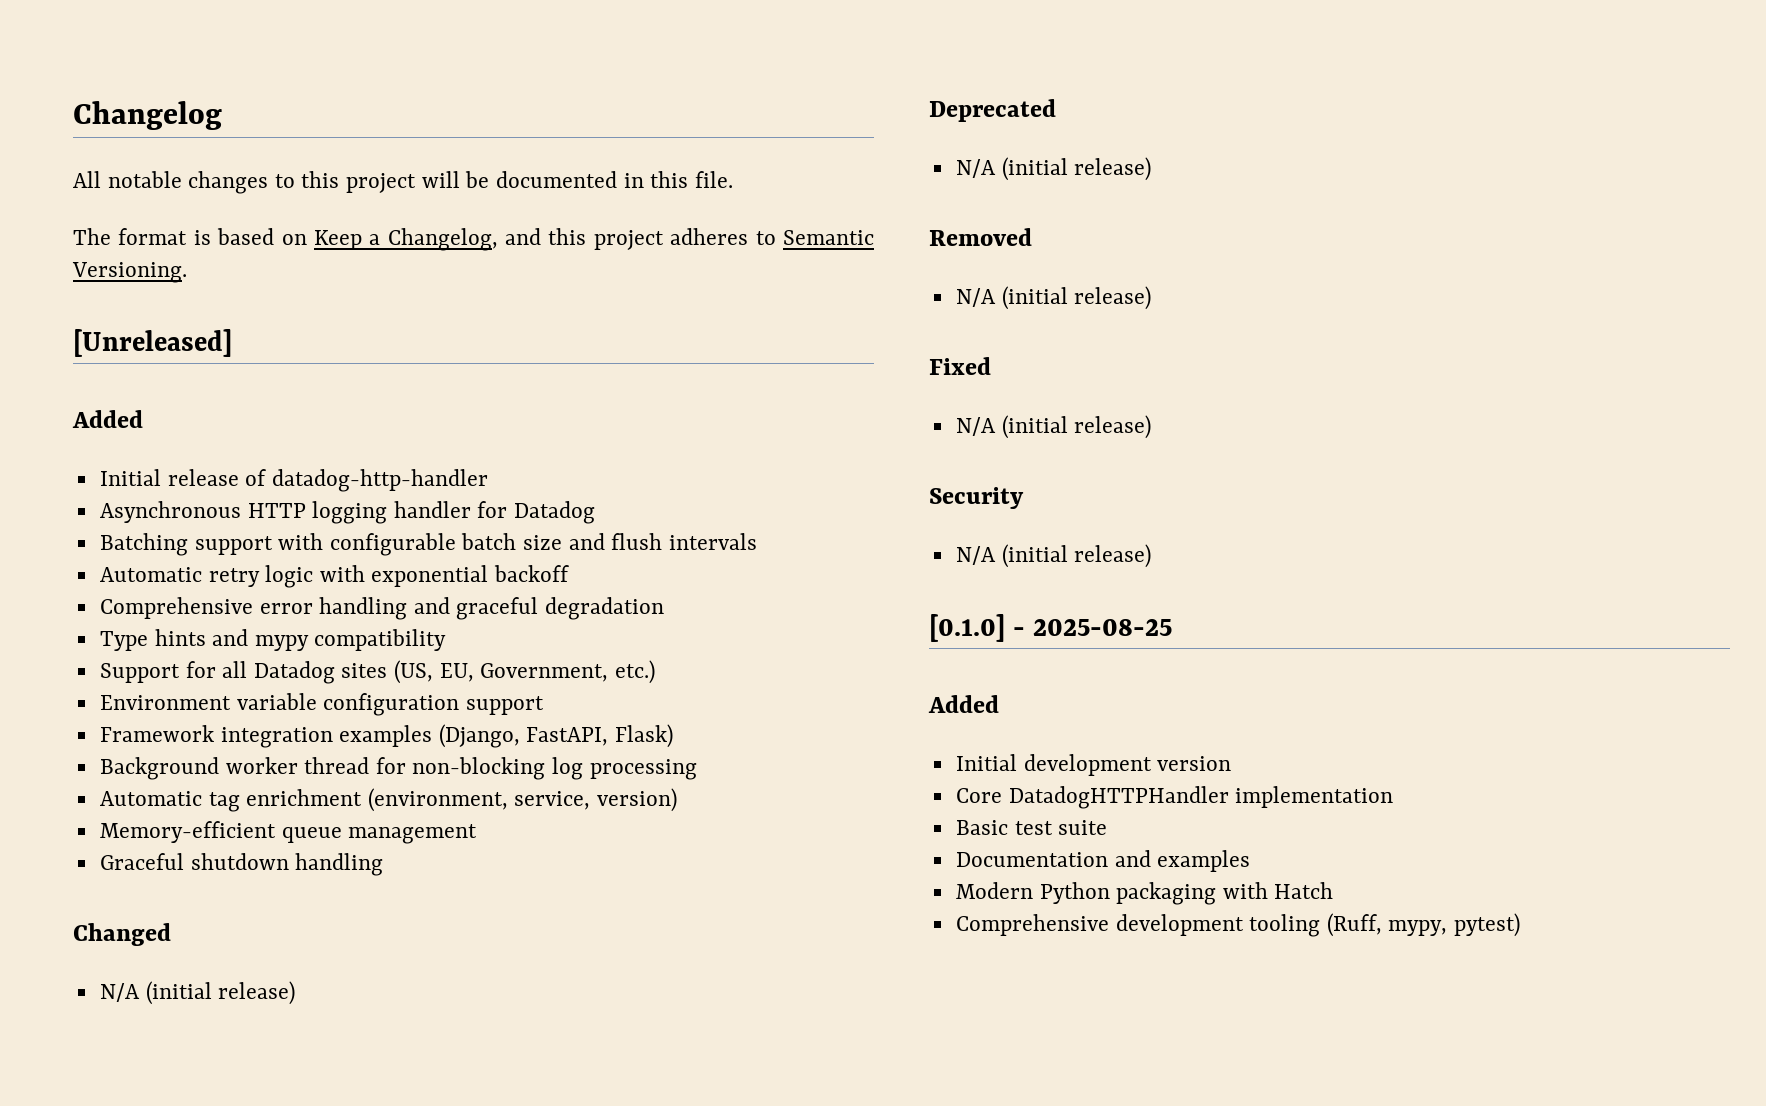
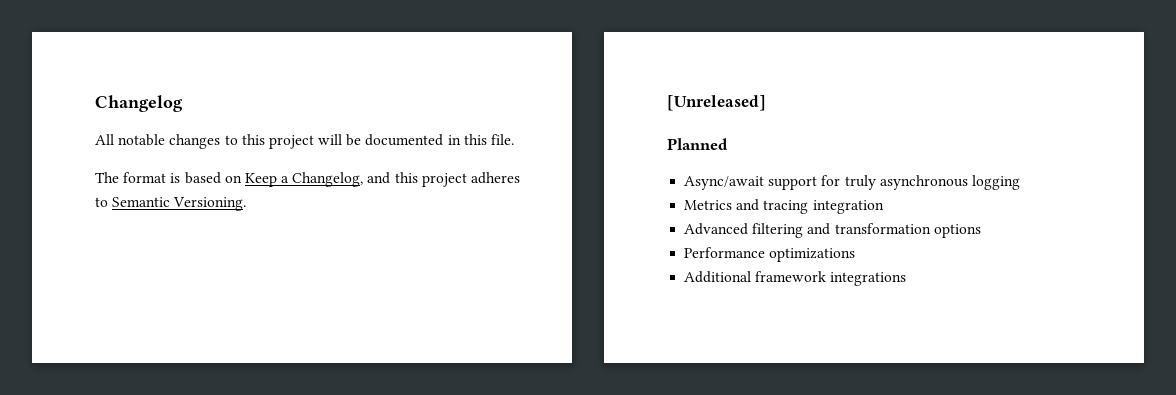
  [Unreleased]
- Added
- Initial release of datadog-http-handler
- Asynchronous HTTP logging handler for Datadog
- Batching support with configurable batch size and flush intervals
- Automatic retry logic with exponential backoff
- Comprehensive error handling and graceful degradation
- Type hints and mypy compatibility
- Support for all Datadog sites (US, EU, Government, etc.)
- Environment variable configuration support
- Framework integration examples (Django, FastAPI, Flask)
- Background worker thread for non-blocking log processing
- Automatic tag enrichment (environment, service, version)
- Memory-efficient queue management
- Graceful shutdown handling
- Changed
- N/A (initial release)
- Deprecated
- N/A (initial release)
- Removed
- N/A (initial release)
- Fixed
- N/A (initial release)
- Security
- N/A (initial release)
- [0.1.0] - 2025-08-25
- Added
- Initial development version
- Core DatadogHTTPHandler implementation
- Basic test suite
- Documentation and examples
- Modern Python packaging with Hatch
- Comprehensive development tooling (Ruff, mypy, pytest)
+ Planned
+ Async/await support for truly asynchronous logging
+ Metrics and tracing integration
+ Advanced filtering and transformation options
+ Performance optimizations
+ Additional framework integrations

